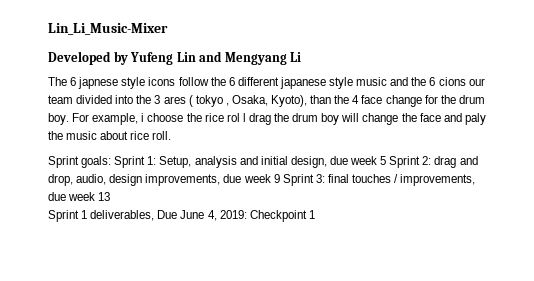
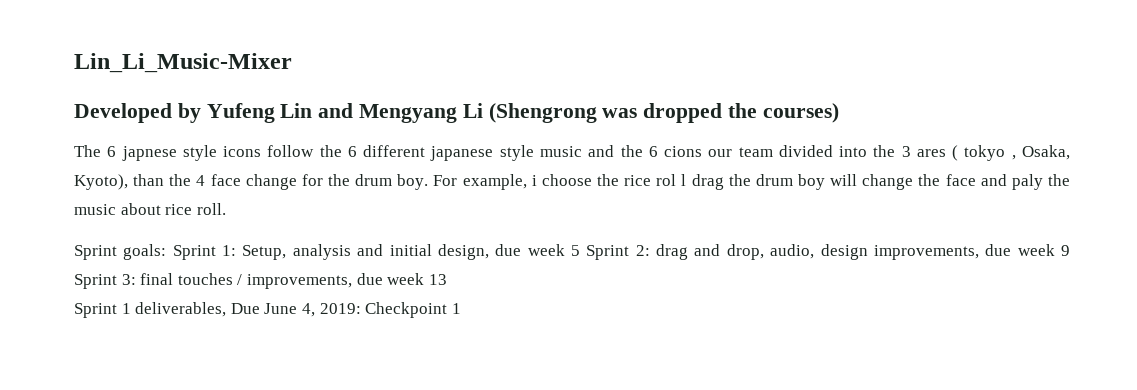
- Developed by Yufeng Lin and Mengyang Li
+ Developed by Yufeng Lin and Mengyang Li (Shengrong was dropped the courses)

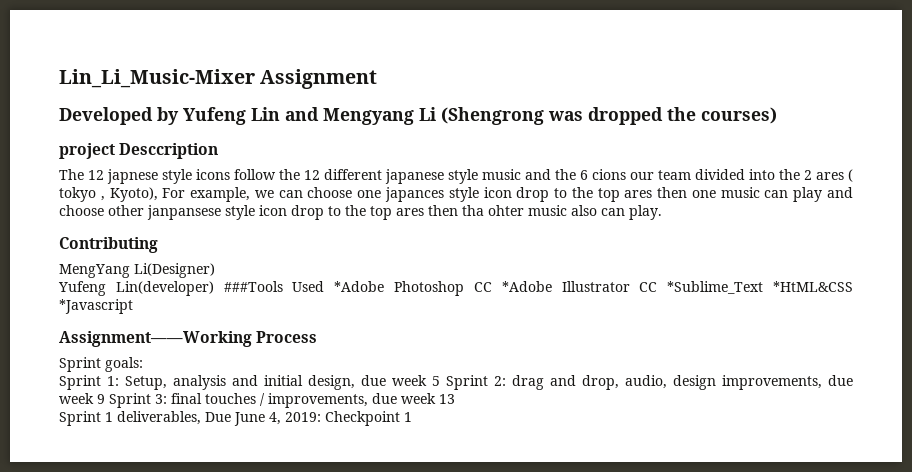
- Lin_Li_Music-Mixer
+ Lin_Li_Music-Mixer Assignment
+ project Desccription
- The 6 japnese style icons follow the 6 different japanese style music and the 6 cions our team divided into the 3 ares ( tokyo , Osaka, Kyoto), than the 4 face change for the drum boy. For example, i choose the rice rol l drag the drum boy will change the face and paly the music about rice roll.
+ The 12 japnese style icons follow the 12 different japanese style music and the 6 cions our team divided into the 2 ares ( tokyo , Kyoto), For example, we can choose one japances style icon drop to the top ares then one music can play and choose other janpansese style icon drop to the top ares then tha ohter music also can play.
+ Contributing
+ MengYang Li(Designer)
+ Yufeng Lin(developer) ###Tools Used *Adobe Photoshop CC *Adobe Illustrator CC *Sublime_Text *HtML&CSS *Javascript
+ Assignment——Working Process
- Sprint goals: Sprint 1: Setup, analysis and initial design, due week 5 Sprint 2: drag and drop, audio, design improvements, due week 9 Sprint 3: final touches / improvements, due week 13
+ Sprint goals:
+ Sprint 1: Setup, analysis and initial design, due week 5 Sprint 2: drag and drop, audio, design improvements, due week 9 Sprint 3: final touches / improvements, due week 13

